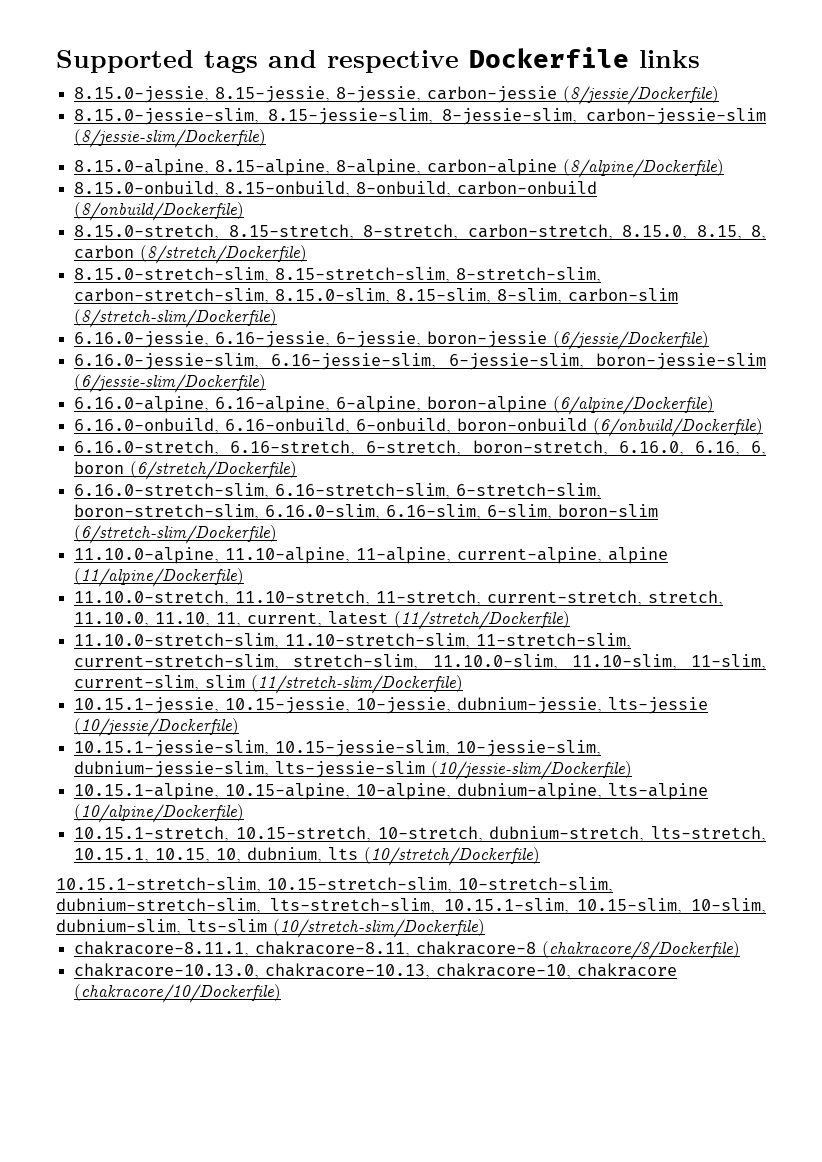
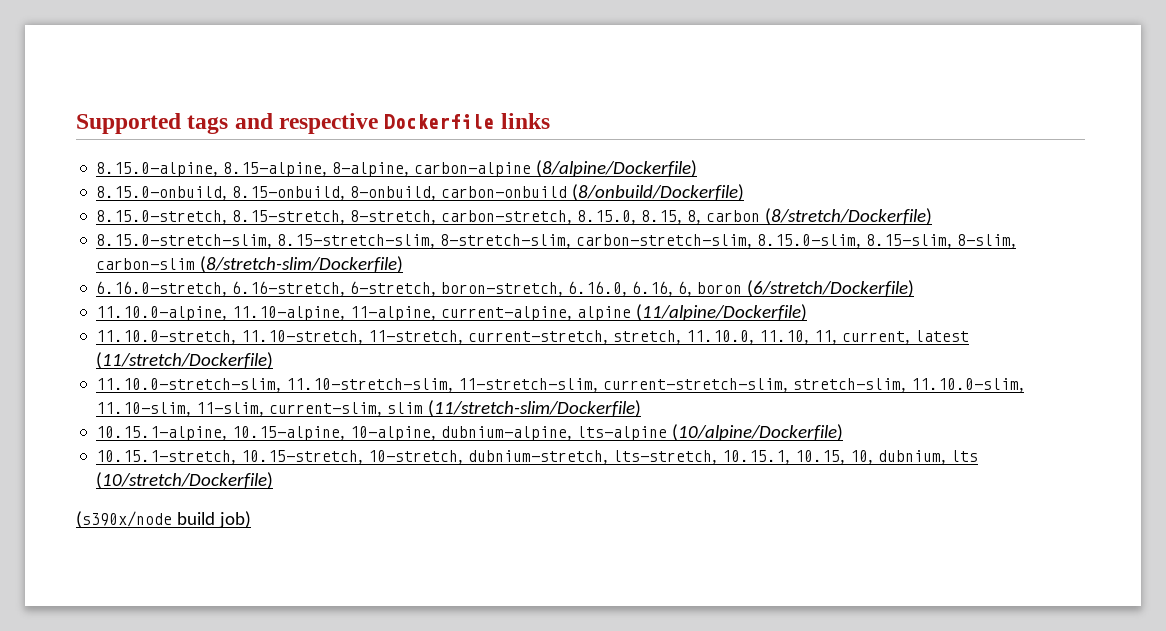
- 8.15.0-jessie, 8.15-jessie, 8-jessie, carbon-jessie (8/jessie/Dockerfile)
- 8.15.0-jessie-slim, 8.15-jessie-slim, 8-jessie-slim, carbon-jessie-slim (8/jessie-slim/Dockerfile)
- 6.16.0-jessie, 6.16-jessie, 6-jessie, boron-jessie (6/jessie/Dockerfile)
- 6.16.0-jessie-slim, 6.16-jessie-slim, 6-jessie-slim, boron-jessie-slim (6/jessie-slim/Dockerfile)
- 6.16.0-alpine, 6.16-alpine, 6-alpine, boron-alpine (6/alpine/Dockerfile)
- 6.16.0-onbuild, 6.16-onbuild, 6-onbuild, boron-onbuild (6/onbuild/Dockerfile)
- 6.16.0-stretch-slim, 6.16-stretch-slim, 6-stretch-slim, boron-stretch-slim, 6.16.0-slim, 6.16-slim, 6-slim, boron-slim (6/stretch-slim/Dockerfile)
- 10.15.1-jessie, 10.15-jessie, 10-jessie, dubnium-jessie, lts-jessie (10/jessie/Dockerfile)
- 10.15.1-jessie-slim, 10.15-jessie-slim, 10-jessie-slim, dubnium-jessie-slim, lts-jessie-slim (10/jessie-slim/Dockerfile)
- 10.15.1-stretch-slim, 10.15-stretch-slim, 10-stretch-slim, dubnium-stretch-slim, lts-stretch-slim, 10.15.1-slim, 10.15-slim, 10-slim, dubnium-slim, lts-slim (10/stretch-slim/Dockerfile)
- chakracore-8.11.1, chakracore-8.11, chakracore-8 (chakracore/8/Dockerfile)
- chakracore-10.13.0, chakracore-10.13, chakracore-10, chakracore (chakracore/10/Dockerfile)
+ (s390x/node build job)

